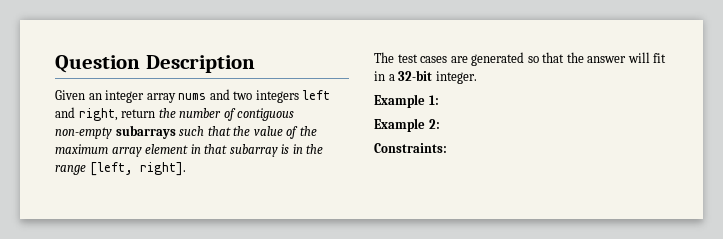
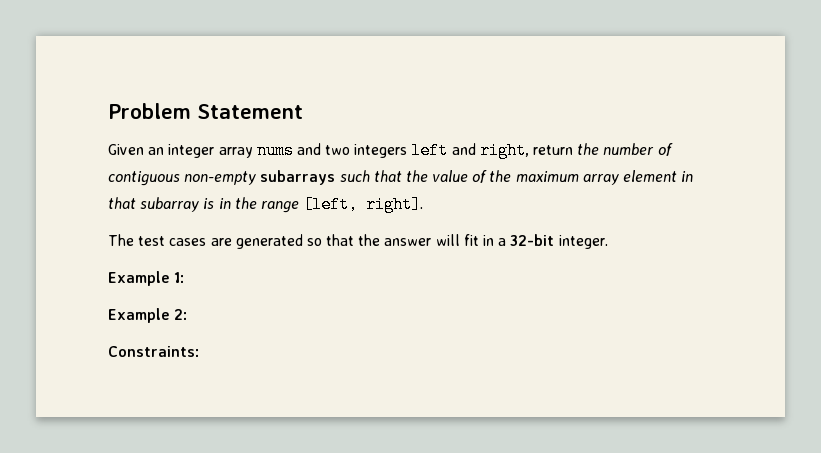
- Question Description
+ Problem Statement

